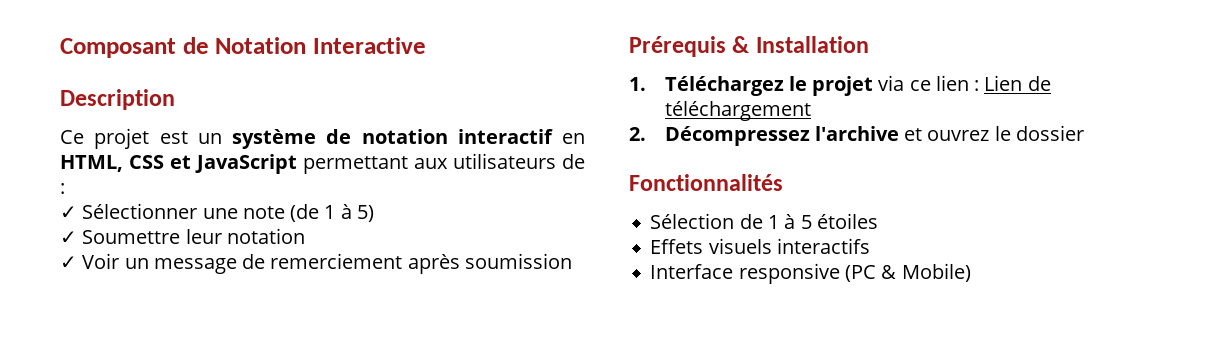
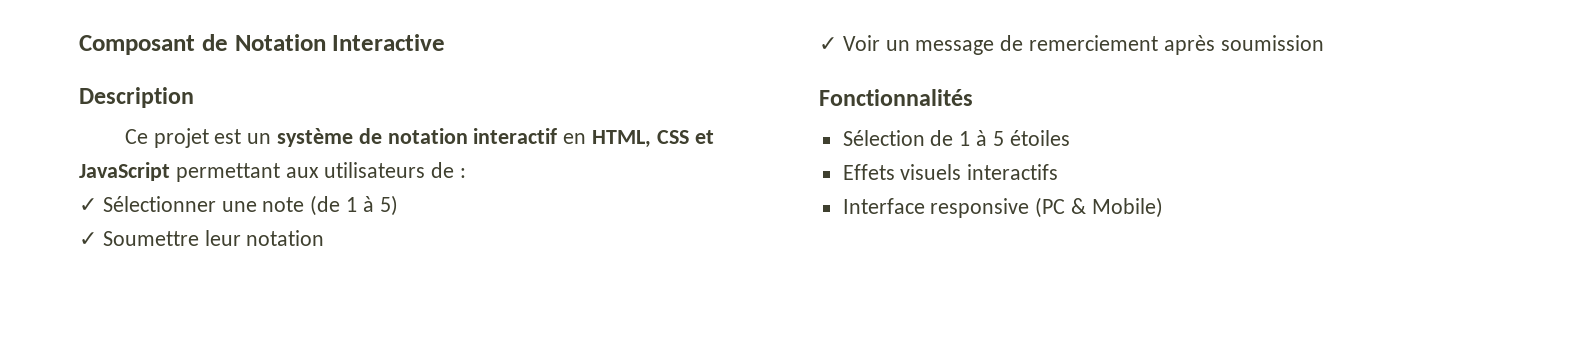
- Prérequis & Installation
- 1. Téléchargez le projet via ce lien : Lien de téléchargement
- 2. Décompressez l'archive et ouvrez le dossier

